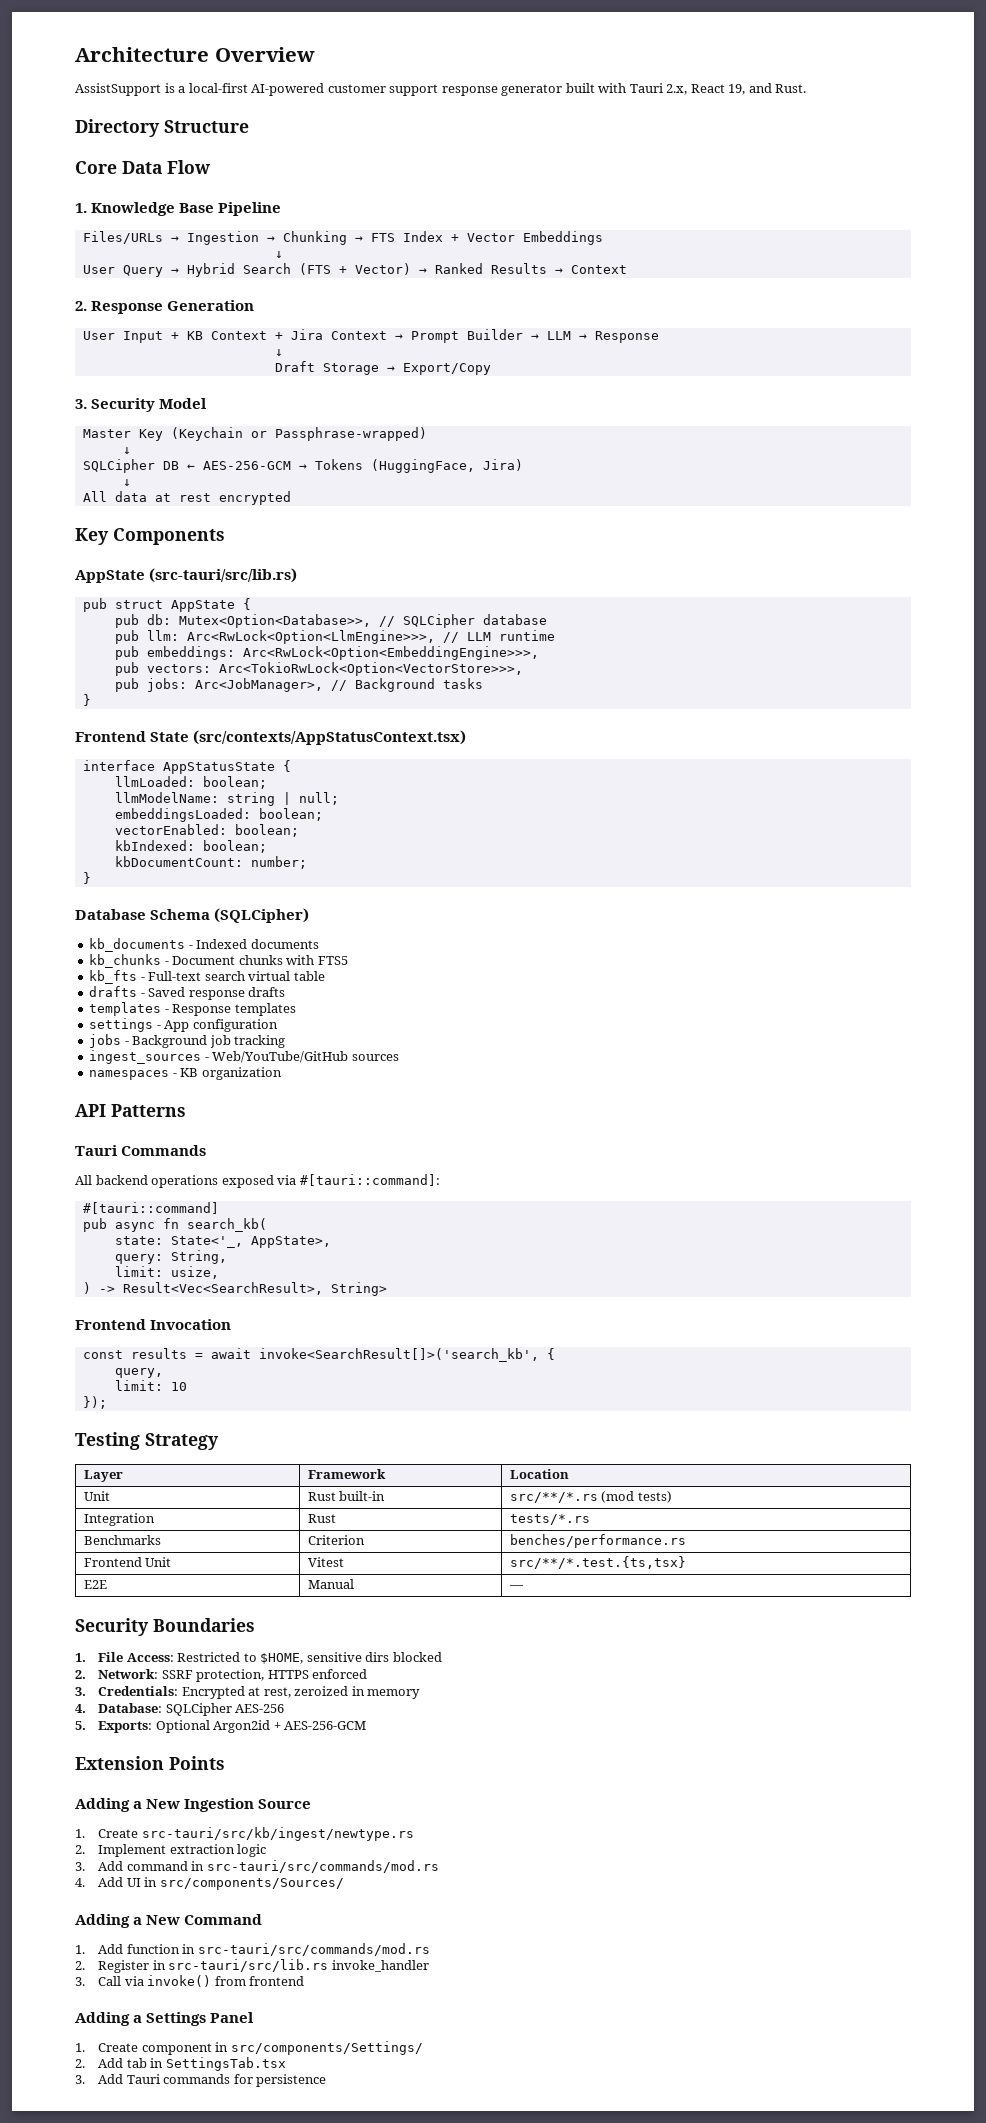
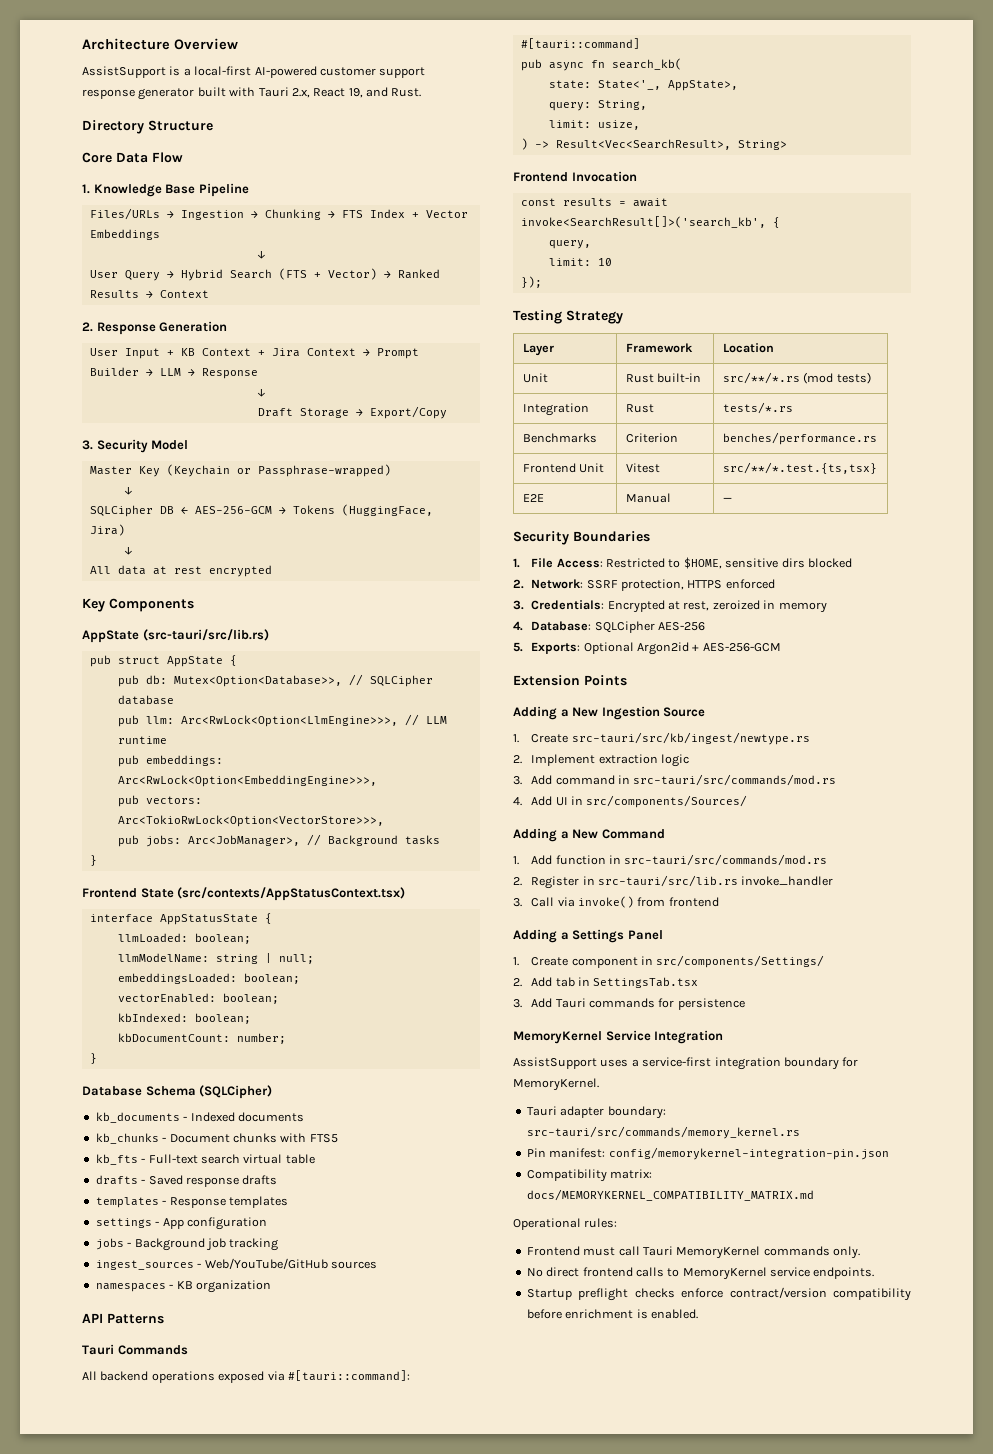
+ MemoryKernel Service Integration
+ AssistSupport uses a service-first integration boundary for MemoryKernel.
+ Tauri adapter boundary: src-tauri/src/commands/memory_kernel.rs
+ Pin manifest: config/memorykernel-integration-pin.json
+ Compatibility matrix: docs/MEMORYKERNEL_COMPATIBILITY_MATRIX.md
+ Operational rules:
+ Frontend must call Tauri MemoryKernel commands only.
+ No direct frontend calls to MemoryKernel service endpoints.
+ Startup preflight checks enforce contract/version compatibility before enrichment is enabled.

